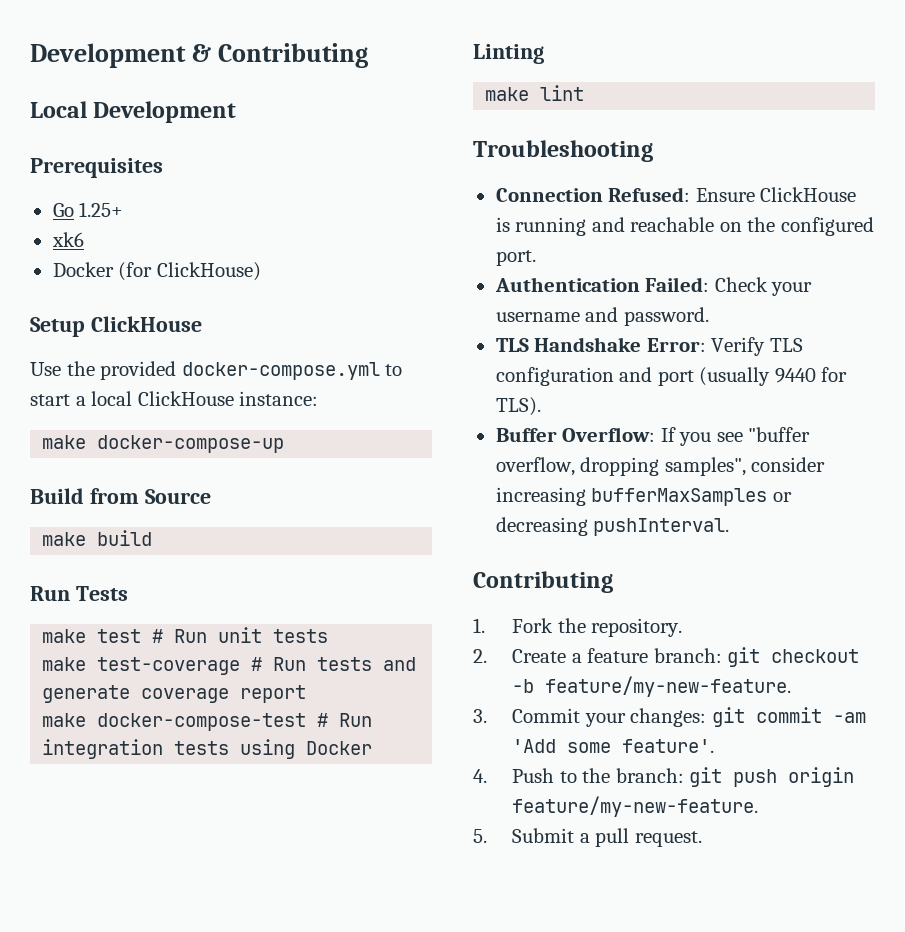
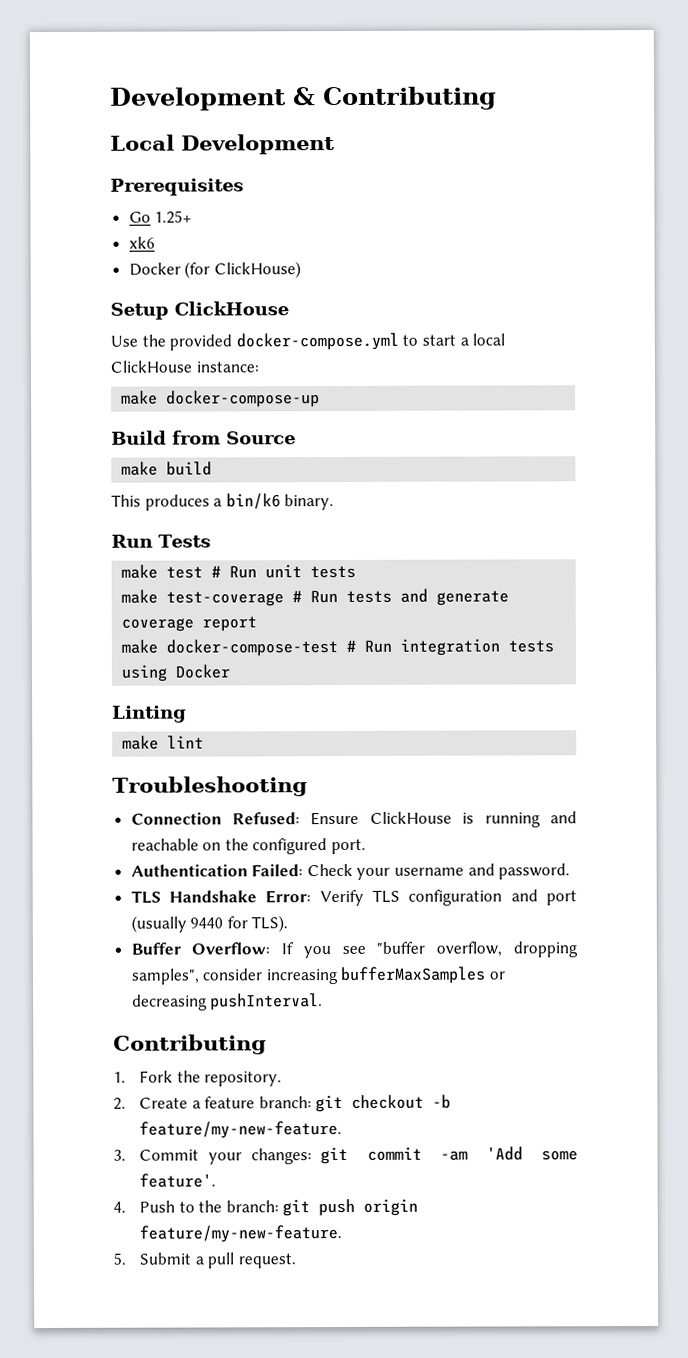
+ This produces a bin/k6 binary.

